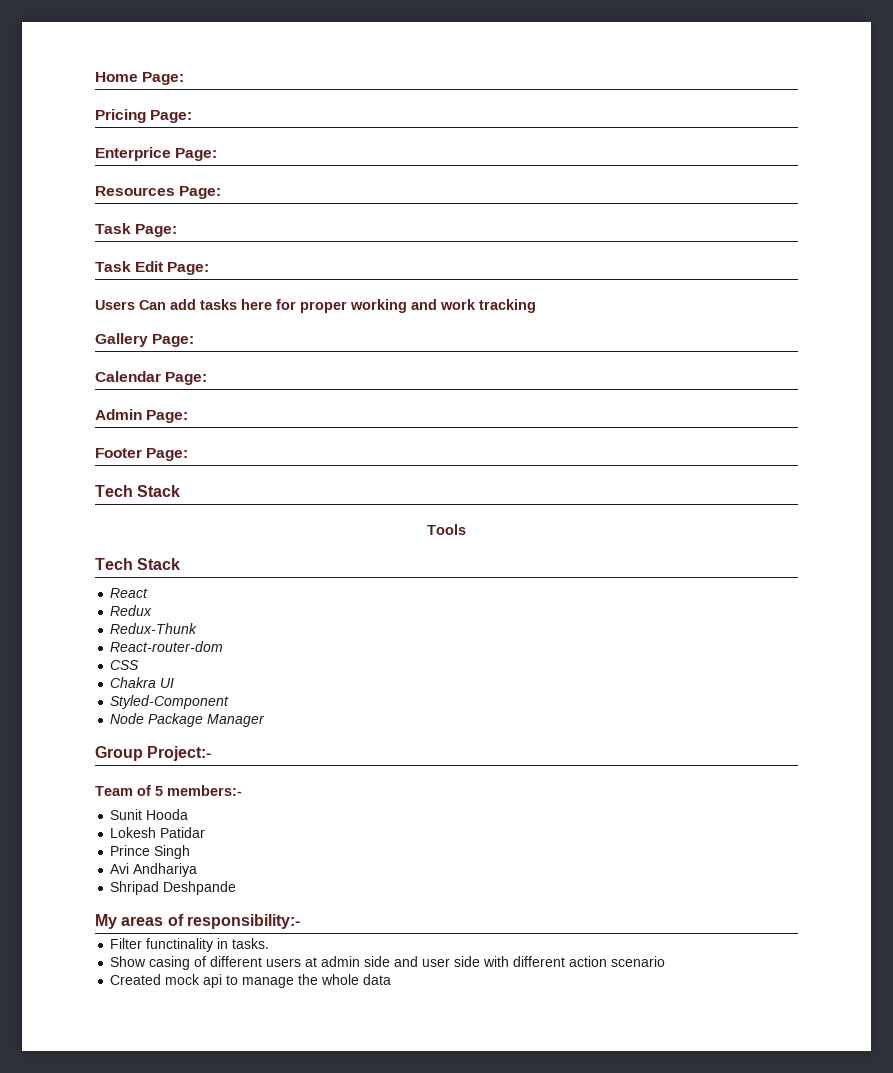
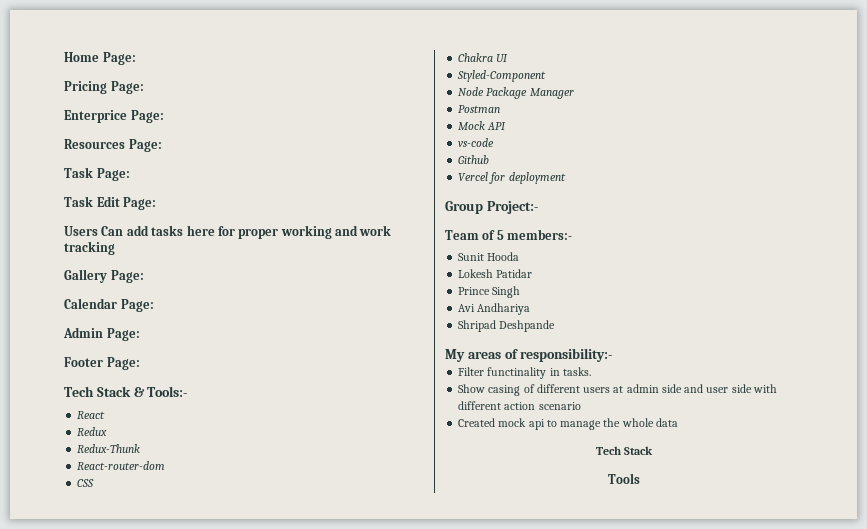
  Footer Page:
- Tech Stack
- Tools
- Tech Stack
+ Tech Stack & Tools:-
+ Postman
+ Mock API
+ vs-code
+ Github
+ Vercel for deployment
  Created mock api to manage the whole data
+ Tech Stack
+ Tools

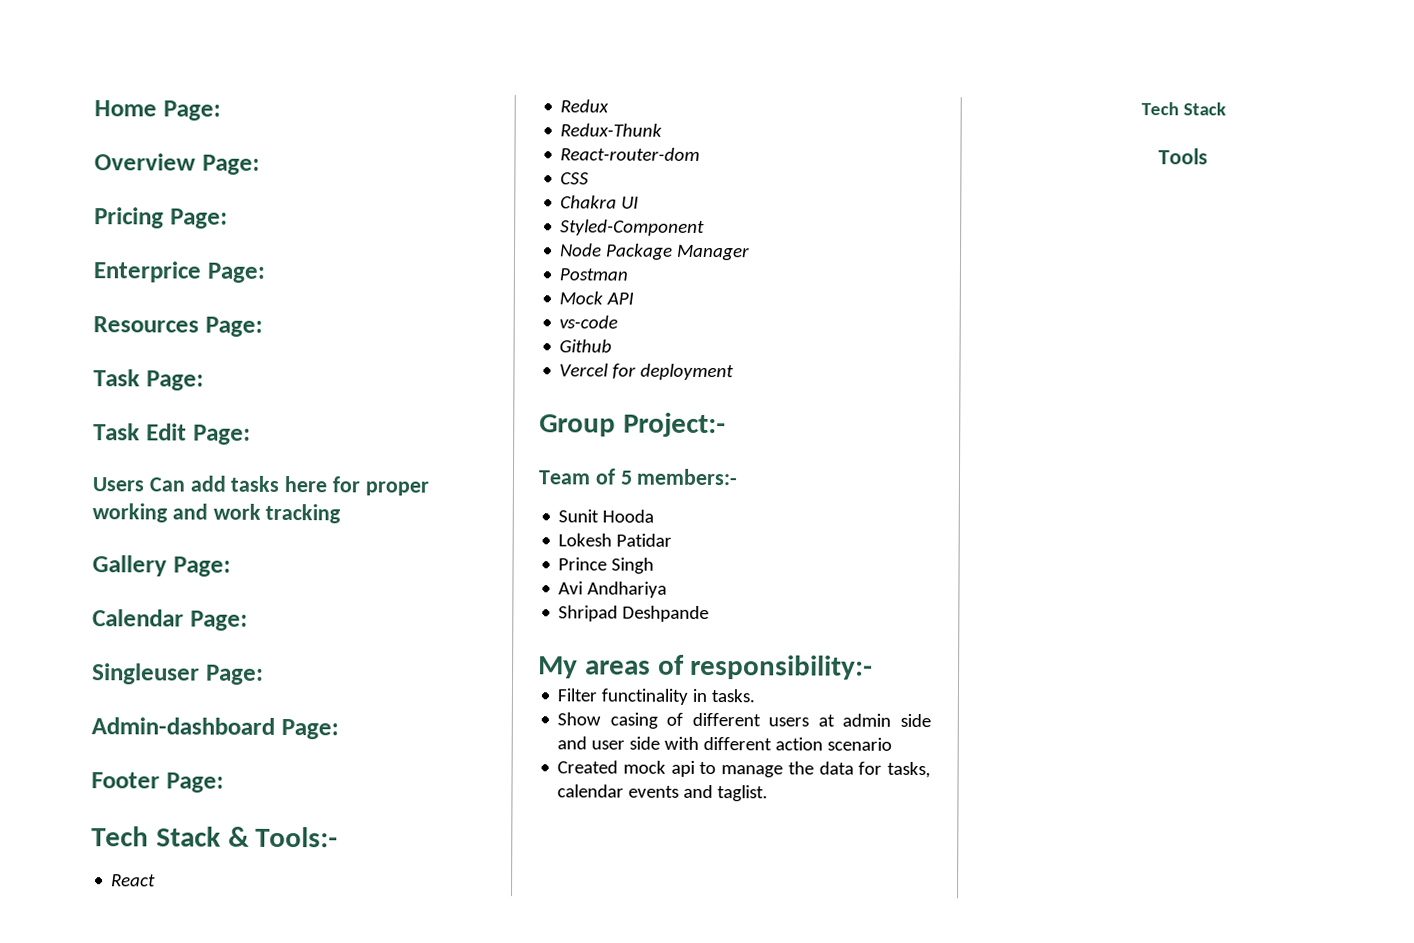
+ Overview Page:
- Admin Page:
+ Singleuser Page:
+ Admin-dashboard Page:
- Created mock api to manage the whole data
+ Created mock api to manage the data for tasks, calendar events and taglist.

